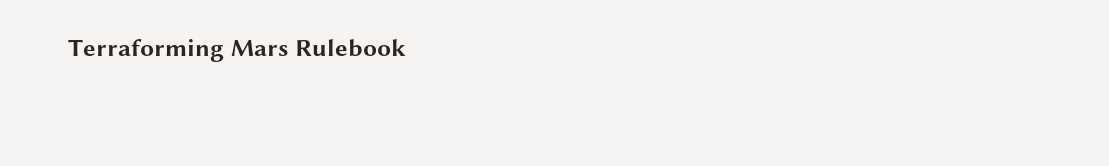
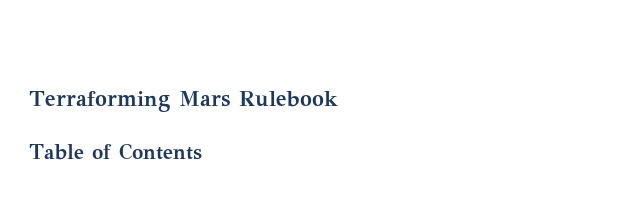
+ Table of Contents

